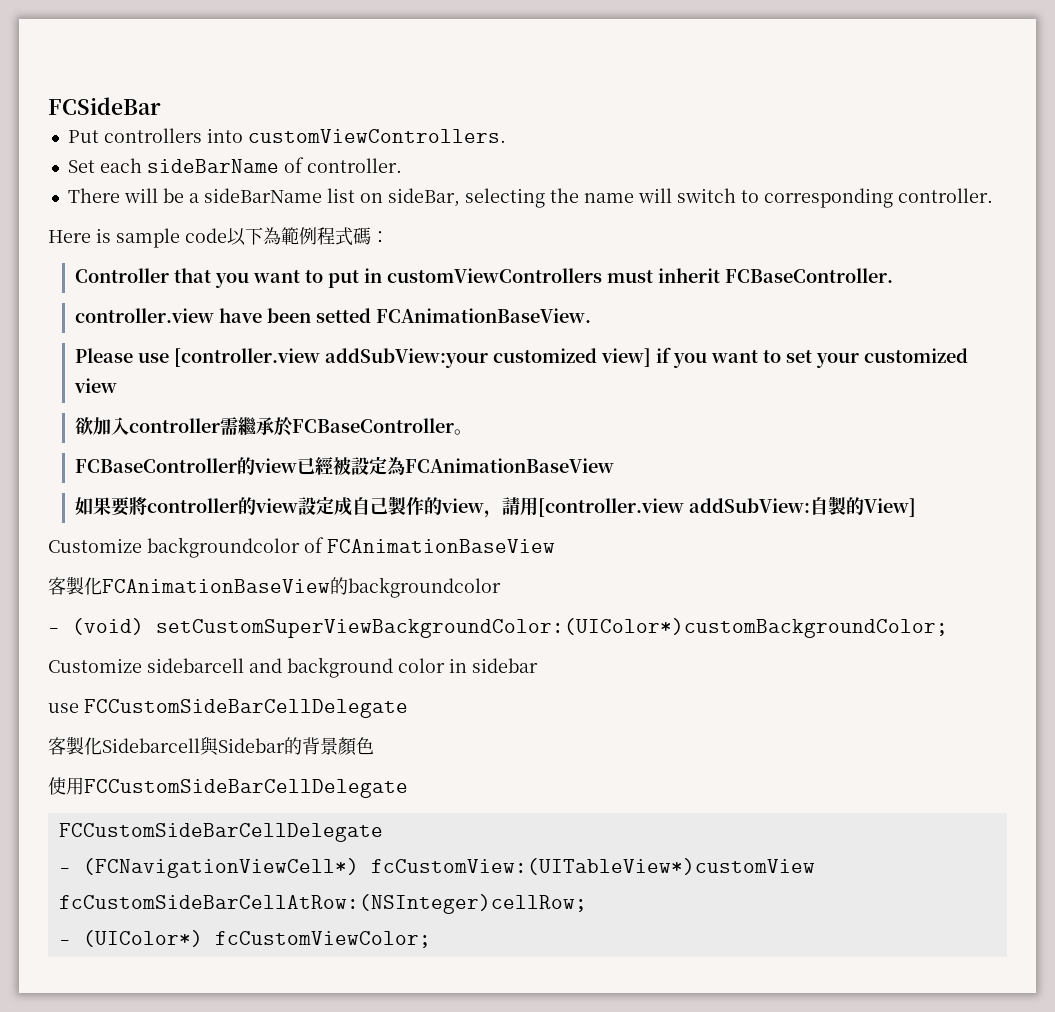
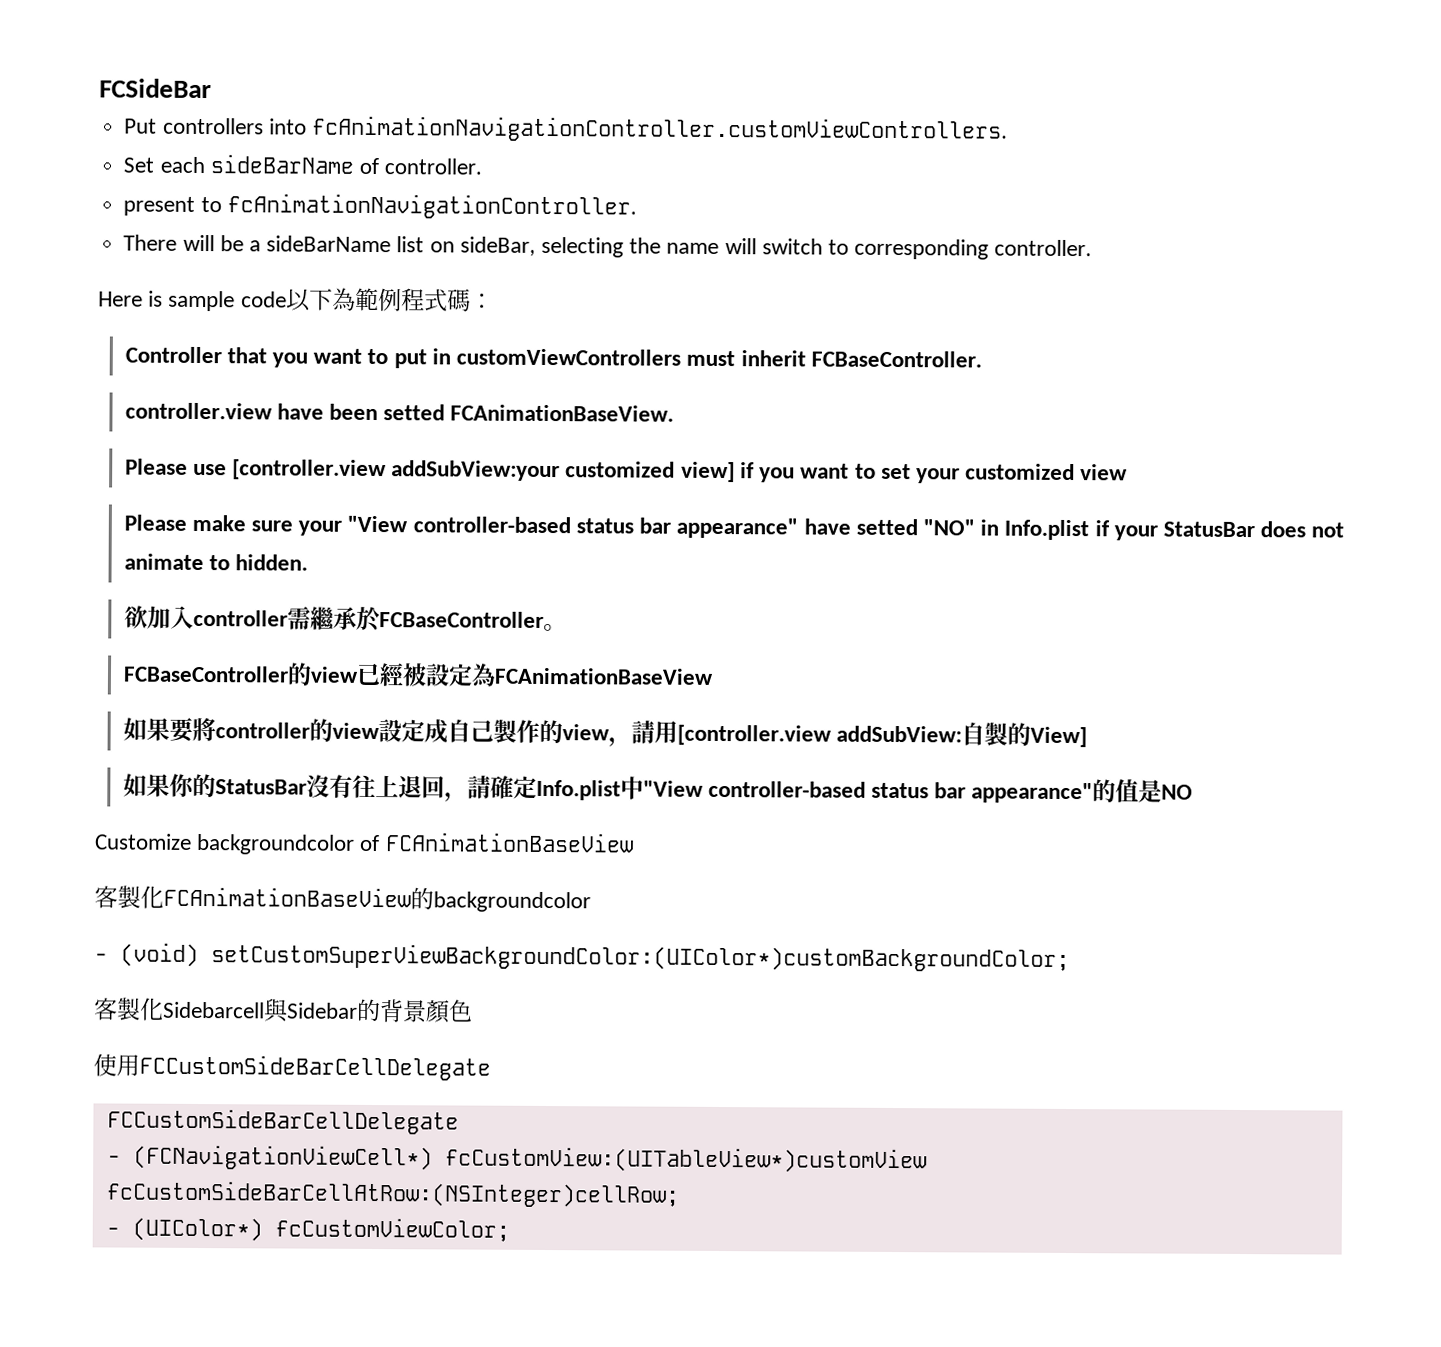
- Put controllers into customViewControllers.
+ Put controllers into fcAnimationNavigationController.customViewControllers.
+ present to fcAnimationNavigationController.
+ Please make sure your "View controller-based status bar appearance" have setted "NO" in Info.plist if your StatusBar does not animate to hidden.
+ 如果你的StatusBar沒有往上退回，請確定Info.plist中"View controller-based status bar appearance"的值是NO
- Customize sidebarcell and background color in sidebar
- use FCCustomSideBarCellDelegate

